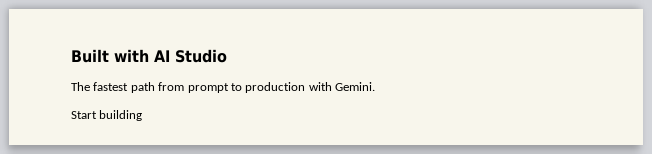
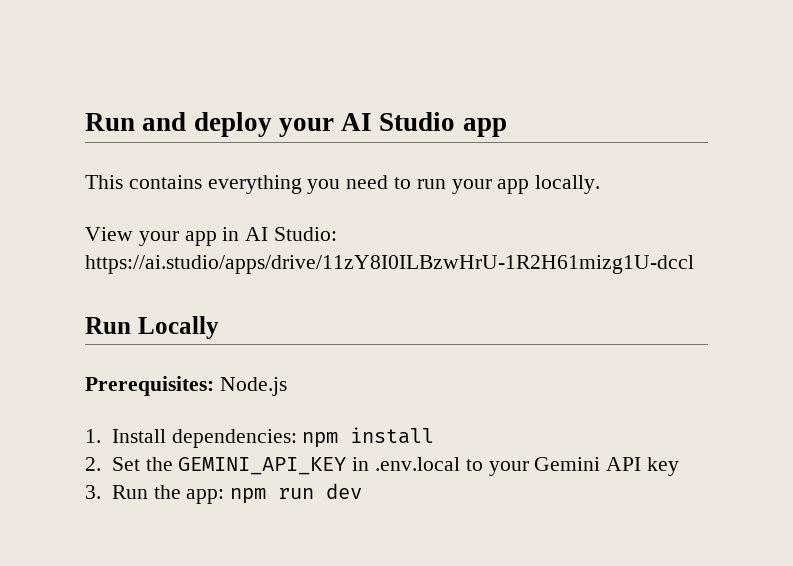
- Built with AI Studio
- The fastest path from prompt to production with Gemini.
- Start building
+ Run and deploy your AI Studio app
+ This contains everything you need to run your app locally.
+ View your app in AI Studio: https://ai.studio/apps/drive/11zY8I0ILBzwHrU-1R2H61mizg1U-dccl
+ Run Locally
+ Prerequisites: Node.js
+ 1. Install dependencies: npm install
+ 2. Set the GEMINI_API_KEY in .env.local to your Gemini API key
+ 3. Run the app: npm run dev

